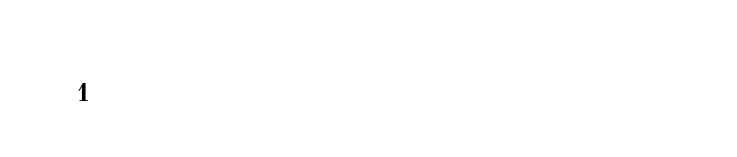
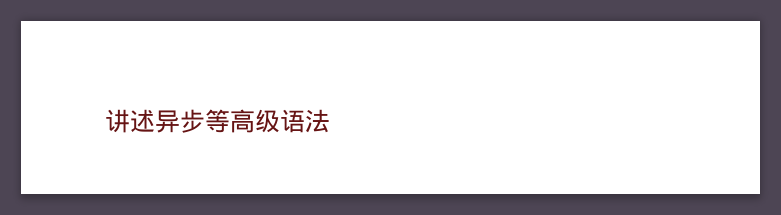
- 1
+ 讲述异步等高级语法

